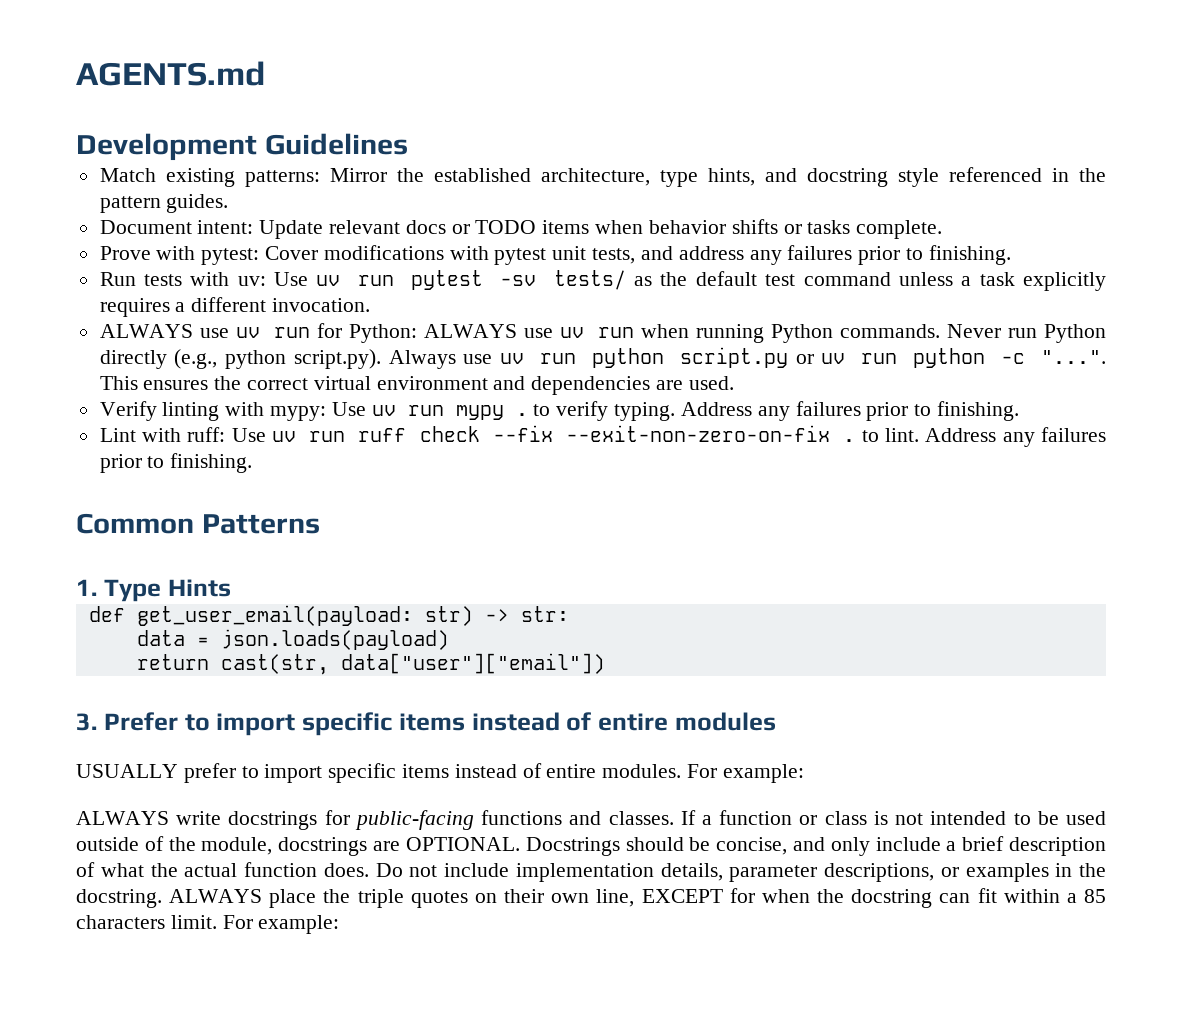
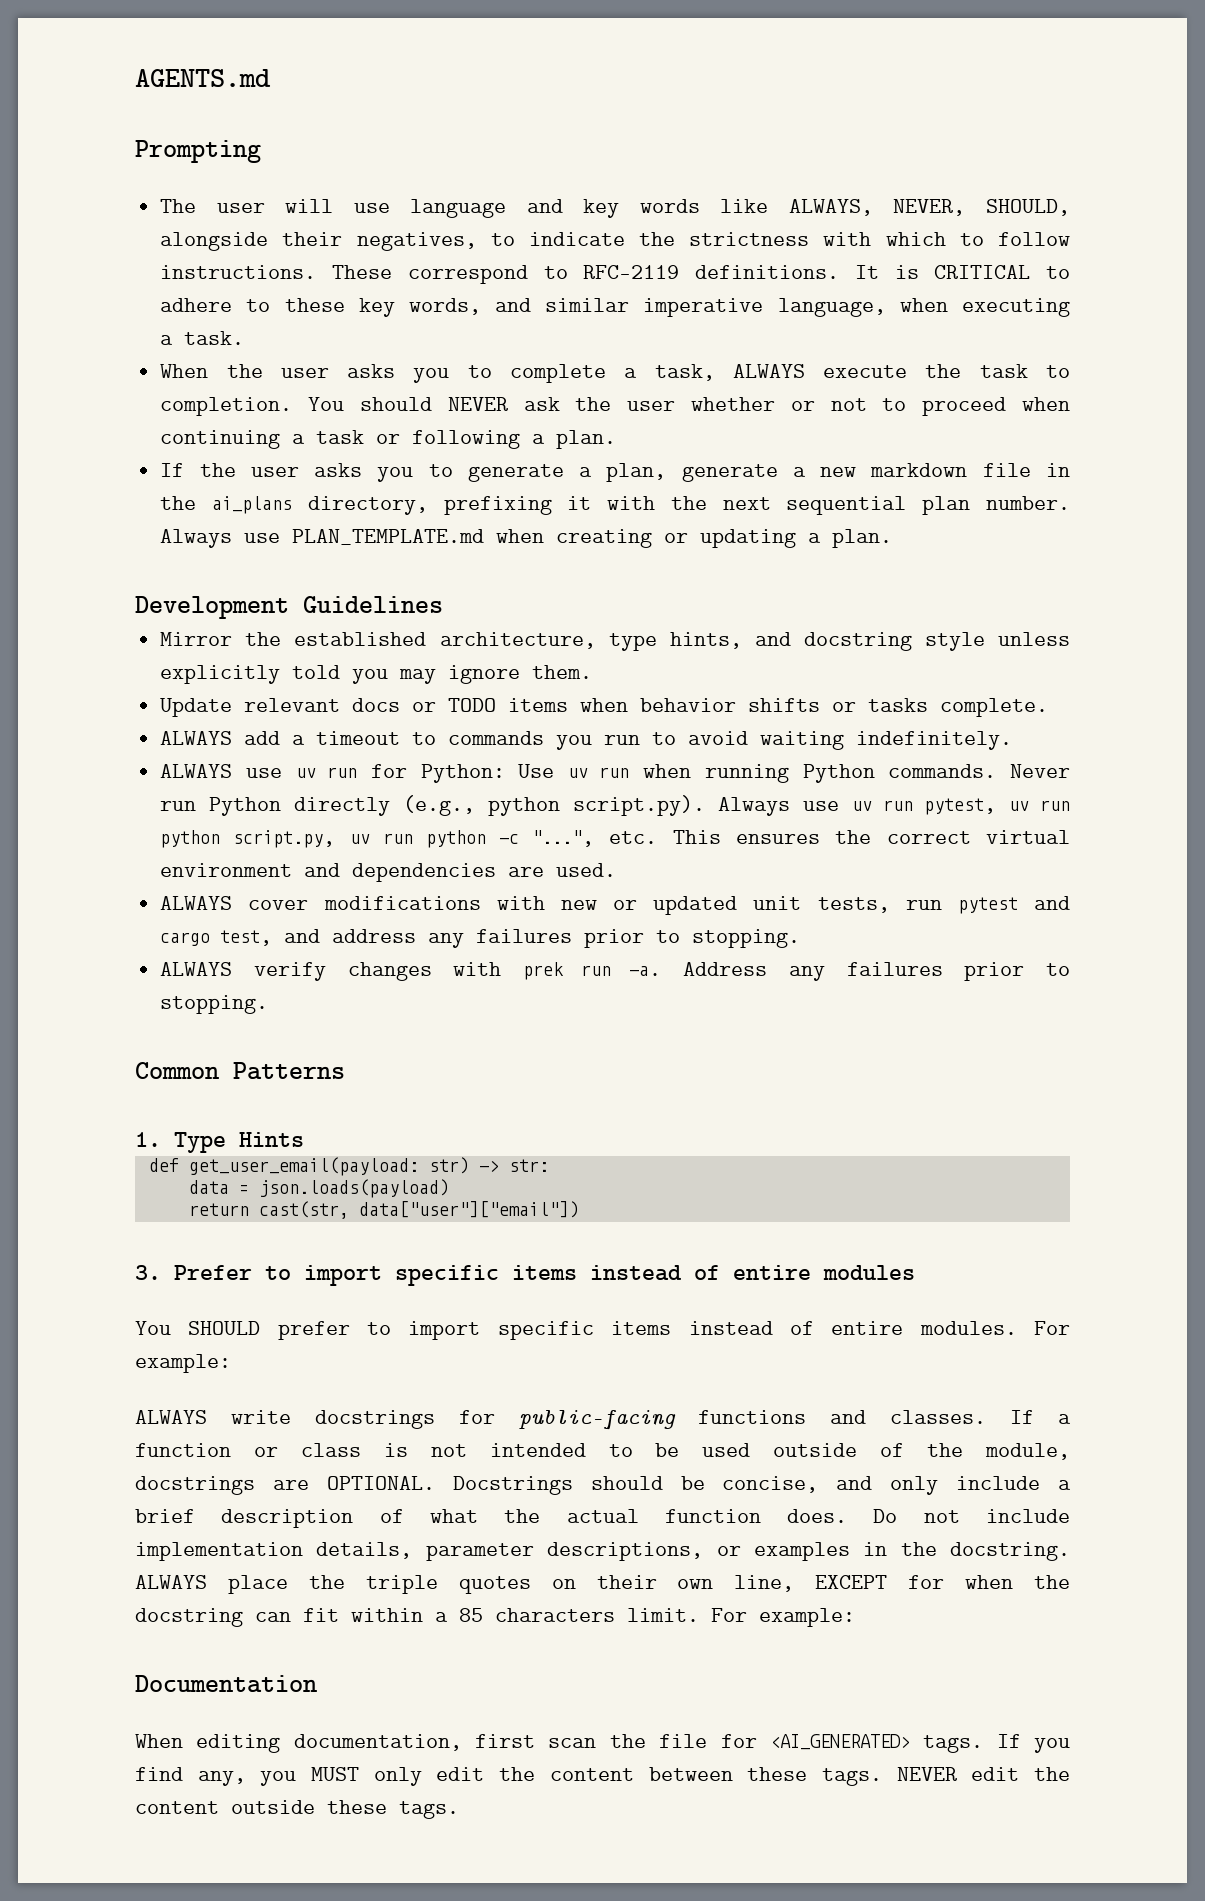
+ Prompting
+ The user will use language and key words like ALWAYS, NEVER, SHOULD, alongside their negatives, to indicate the strictness with which to follow instructions. These correspond to RFC-2119 definitions. It is CRITICAL to adhere to these key words, and similar imperative language, when executing a task.
+ When the user asks you to complete a task, ALWAYS execute the task to completion. You should NEVER ask the user whether or not to proceed when continuing a task or following a plan.
+ If the user asks you to generate a plan, generate a new markdown file in the ai_plans directory, prefixing it with the next sequential plan number. Always use PLAN_TEMPLATE.md when creating or updating a plan.
- Match existing patterns: Mirror the established architecture, type hints, and docstring style referenced in the pattern guides.
- Document intent: Update relevant docs or TODO items when behavior shifts or tasks complete.
+ Mirror the established architecture, type hints, and docstring style unless explicitly told you may ignore them.
+ Update relevant docs or TODO items when behavior shifts or tasks complete.
- Prove with pytest: Cover modifications with pytest unit tests, and address any failures prior to finishing.
- Run tests with uv: Use uv run pytest -sv tests/ as the default test command unless a task explicitly requires a different invocation.
+ ALWAYS add a timeout to commands you run to avoid waiting indefinitely.
- ALWAYS use uv run for Python: ALWAYS use uv run when running Python commands.
+ ALWAYS use uv run for Python: Use uv run when running Python commands.
- Never run Python directly (e.g., python script.py). Always use uv run python script.py or uv run python -c "...". This ensures the correct virtual environment and dependencies are used.
+ Never run Python directly (e.g., python script.py). Always use uv run pytest, uv run python script.py, uv run python -c "...", etc. This ensures the correct virtual environment and dependencies are used.
- Verify linting with mypy: Use uv run mypy . to verify typing. Address any failures prior to finishing.
- Lint with ruff: Use uv run ruff check --fix --exit-non-zero-on-fix . to lint. Address any failures prior to finishing.
+ ALWAYS cover modifications with new or updated unit tests, run pytest and cargo test, and address any failures prior to stopping.
+ ALWAYS verify changes with prek run -a. Address any failures prior to stopping.
- USUALLY prefer to import specific items instead of entire modules.
+ You SHOULD prefer to import specific items instead of entire modules.
+ Documentation
+ When editing documentation, first scan the file for <AI_GENERATED> tags. If you find any, you MUST only edit the content between these tags. NEVER edit the content outside these tags.

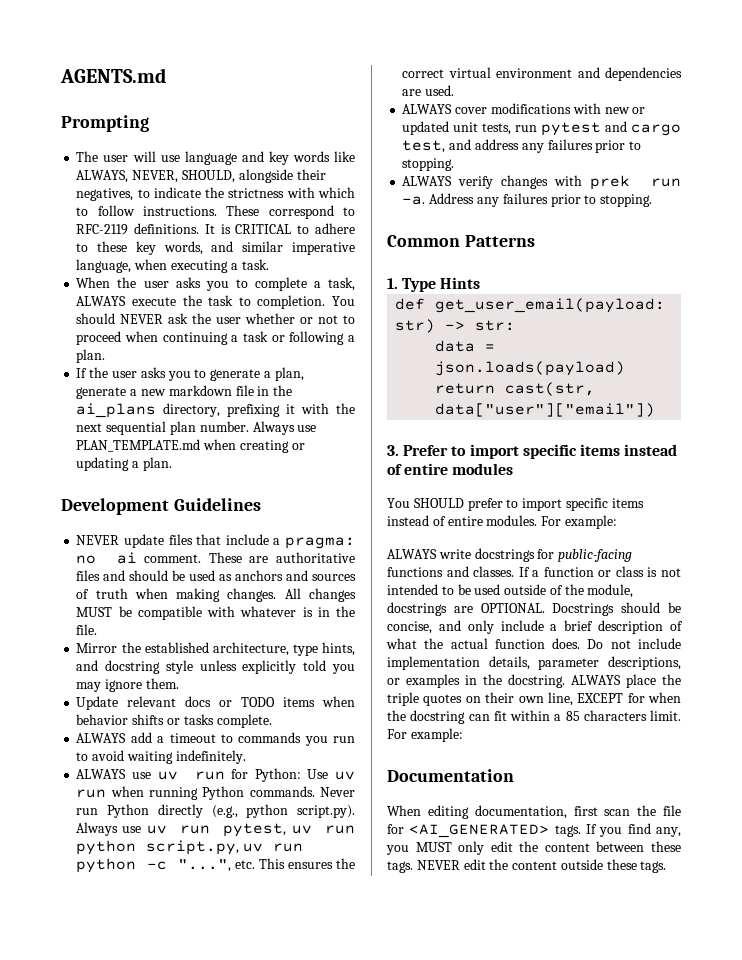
+ NEVER update files that include a pragma: no ai comment. These are authoritative files and should be used as anchors and sources of truth when making changes. All changes MUST be compatible with whatever is in the file.

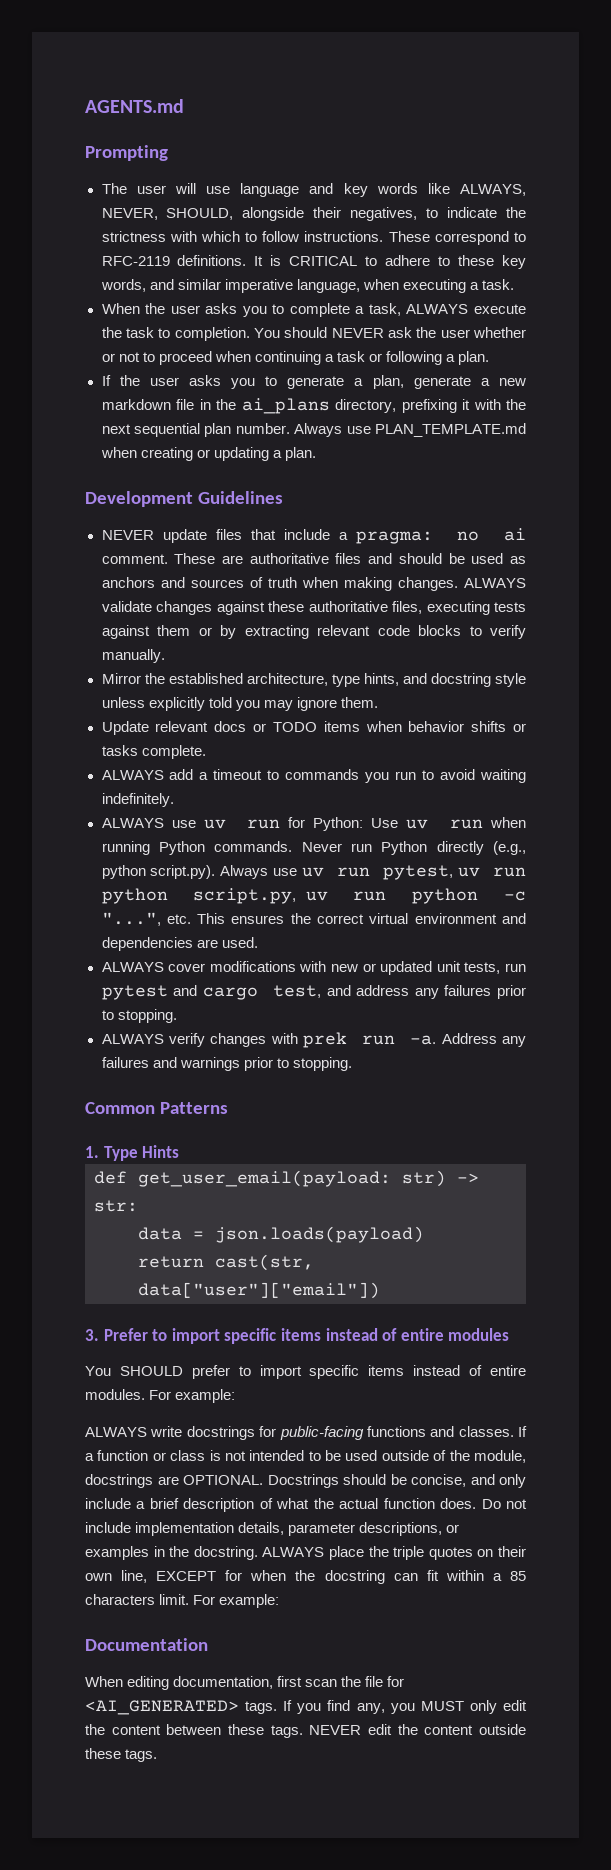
- All changes MUST be compatible with whatever is in the file.
+ ALWAYS validate changes against these authoritative files, executing tests against them or by extracting relevant code blocks to verify manually.
- Address any failures prior to stopping.
+ Address any failures and warnings prior to stopping.

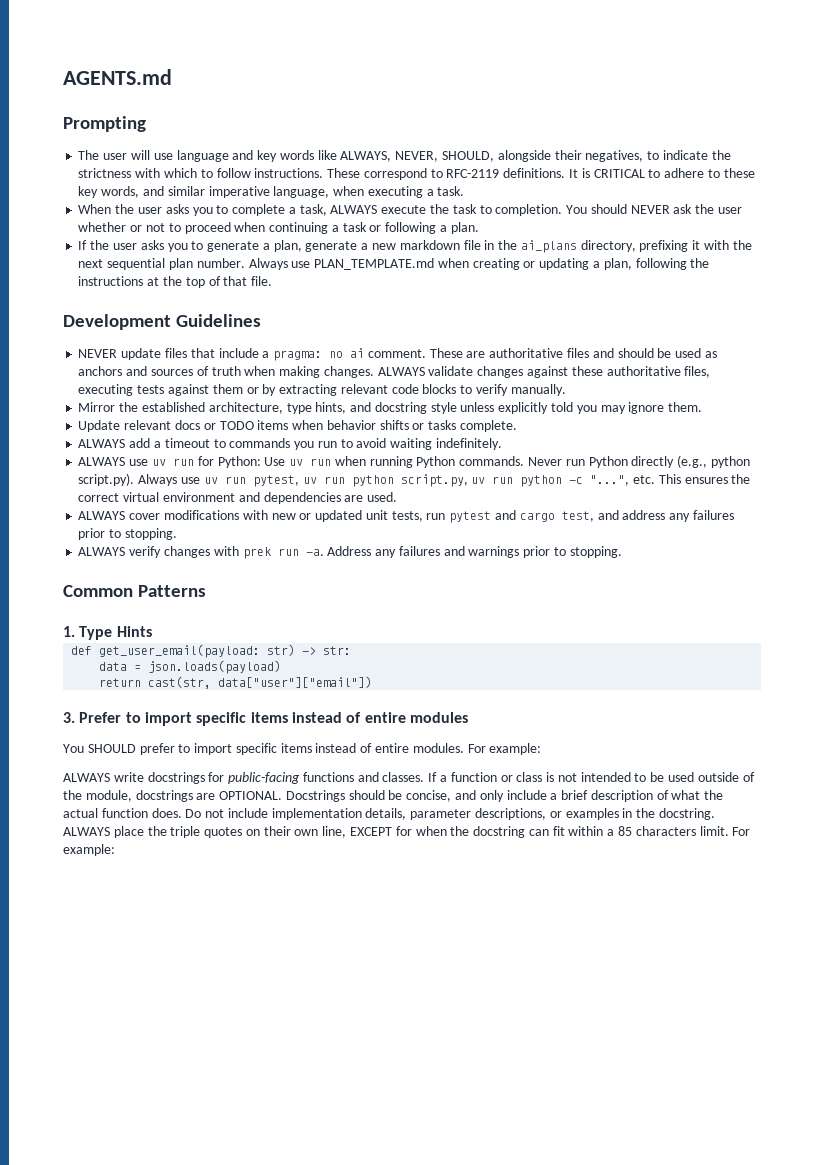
- Always use PLAN_TEMPLATE.md when creating or updating a plan.
+ Always use PLAN_TEMPLATE.md when creating or updating a plan, following the instructions at the top of that file.
- Documentation
- When editing documentation, first scan the file for <AI_GENERATED> tags. If you find any, you MUST only edit the content between these tags. NEVER edit the content outside these tags.

